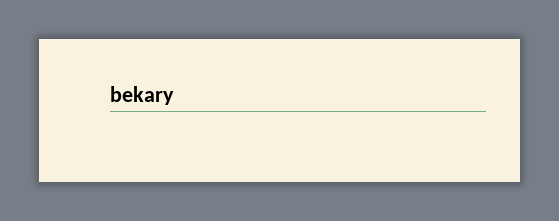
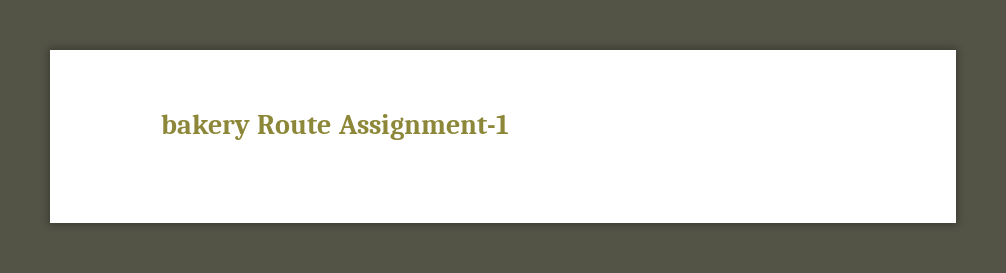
- bekary
+ bakery Route Assignment-1

